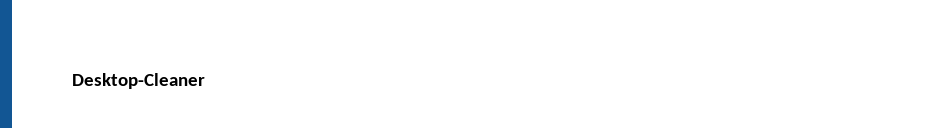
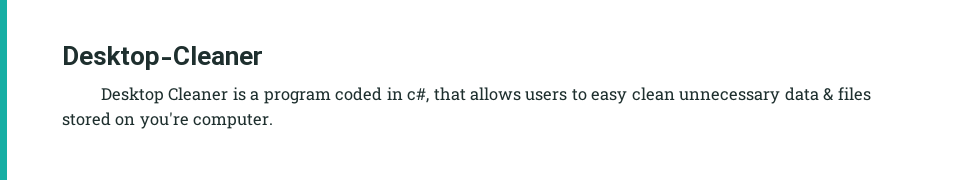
+ Desktop Cleaner is a program coded in c#, that allows users to easy clean unnecessary data & files stored on you're computer.

